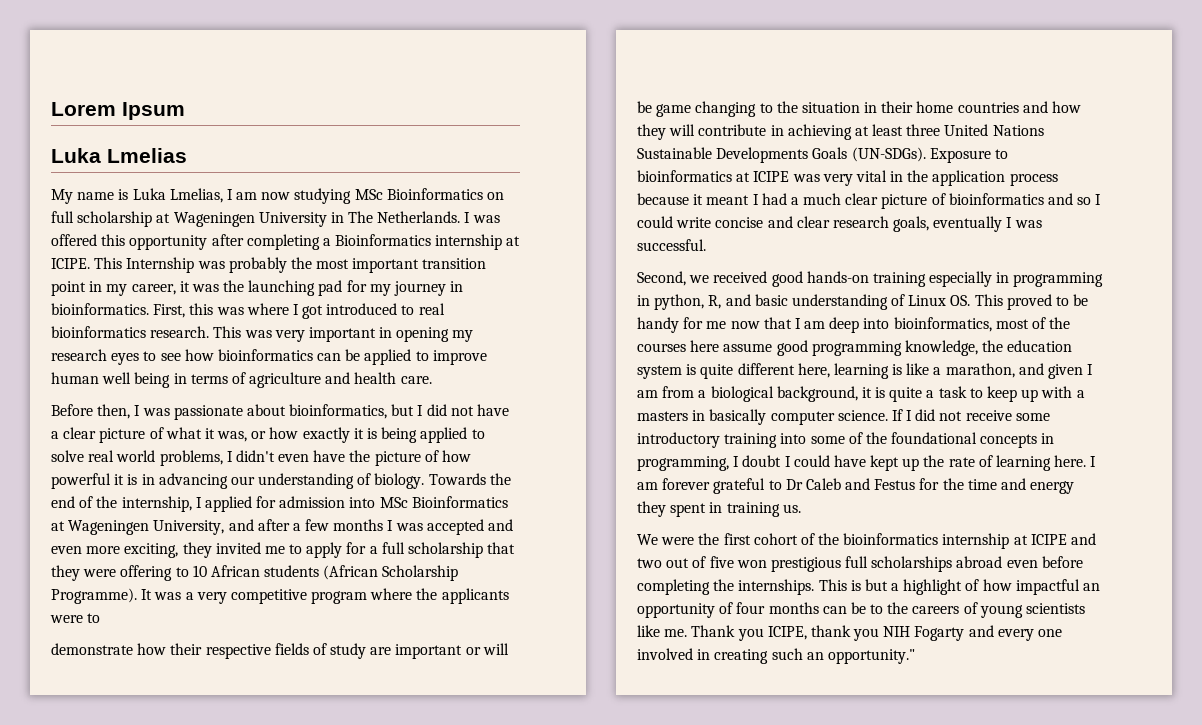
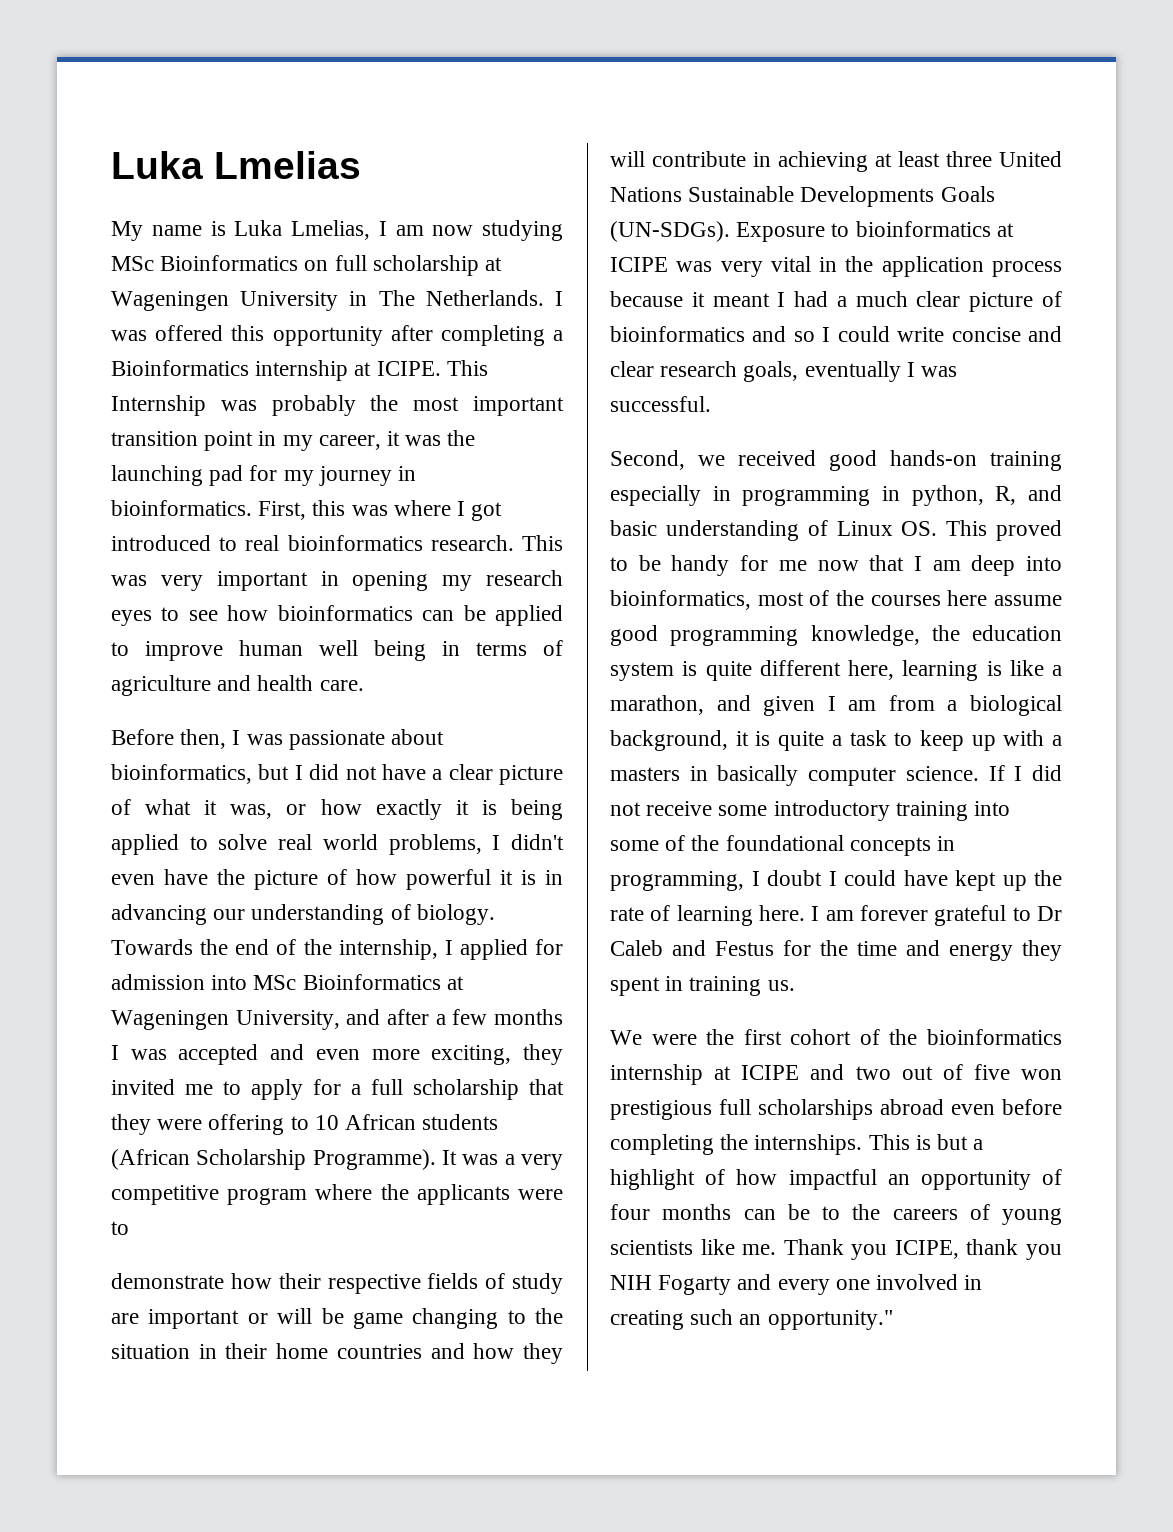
- Lorem Ipsum

